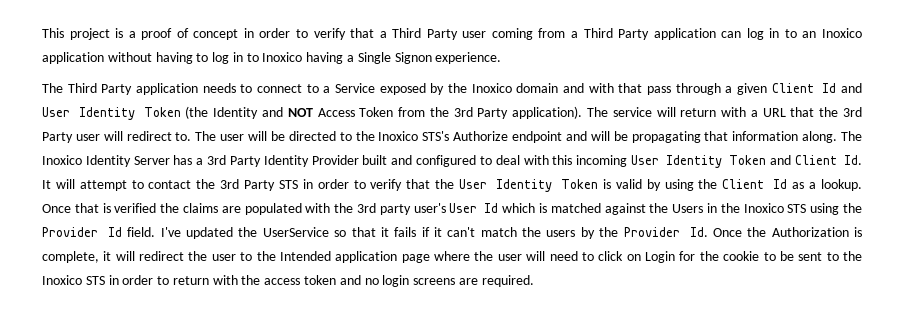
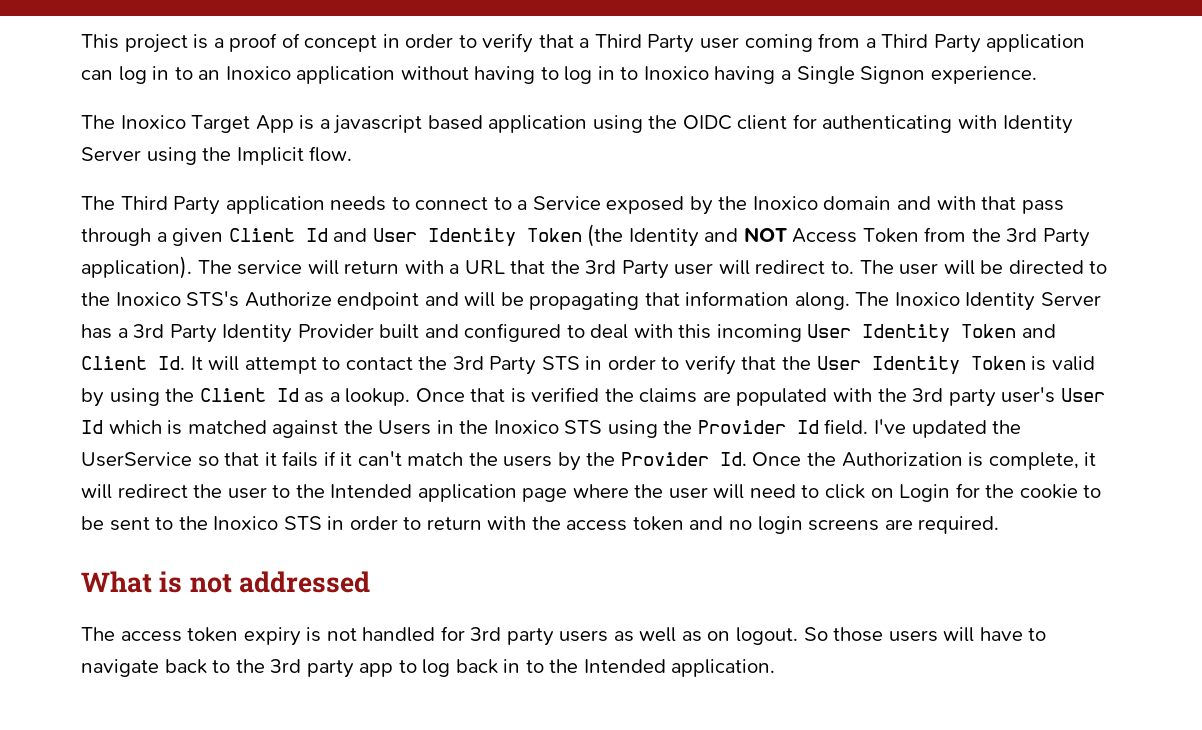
+ The Inoxico Target App is a javascript based application using the OIDC client for authenticating with Identity Server using the Implicit flow.
+ What is not addressed
+ The access token expiry is not handled for 3rd party users as well as on logout. So those users will have to navigate back to the 3rd party app to log back in to the Intended application.

